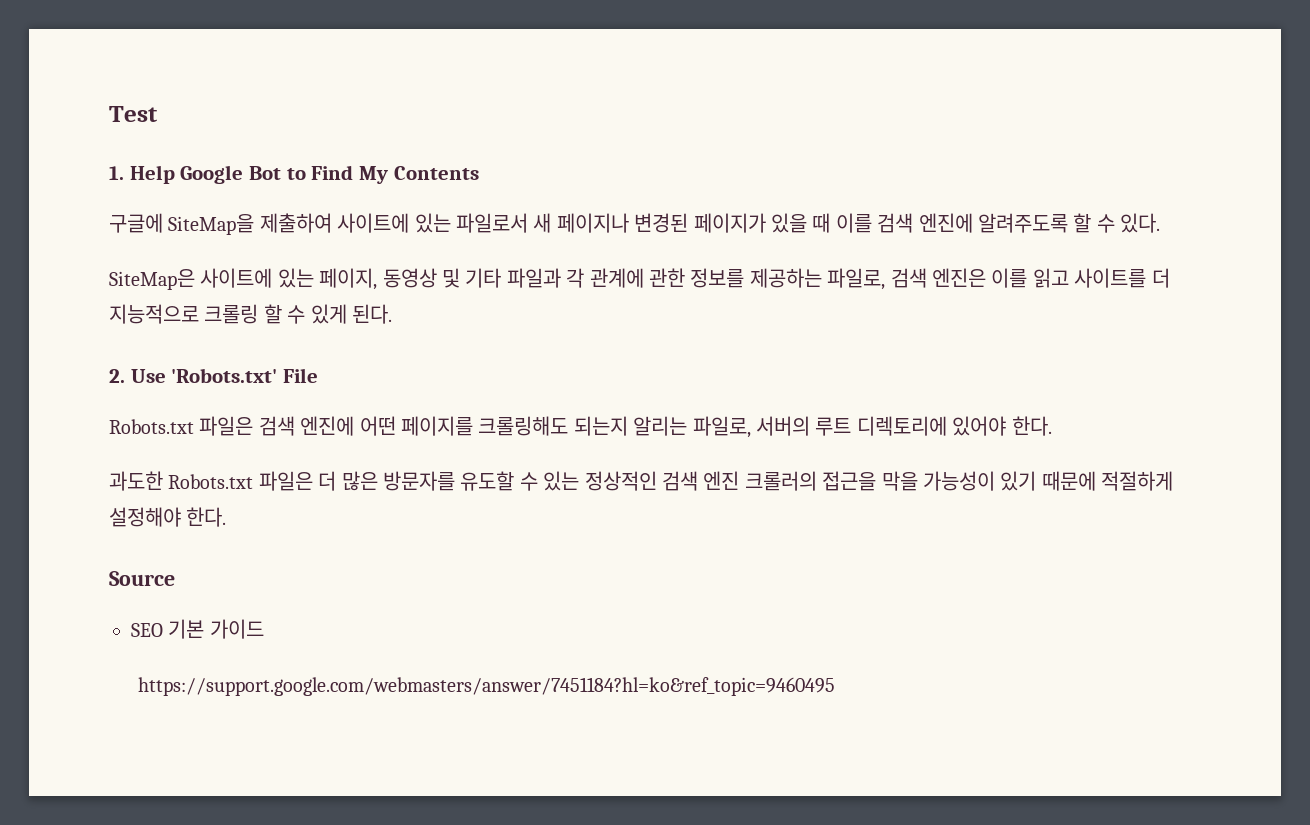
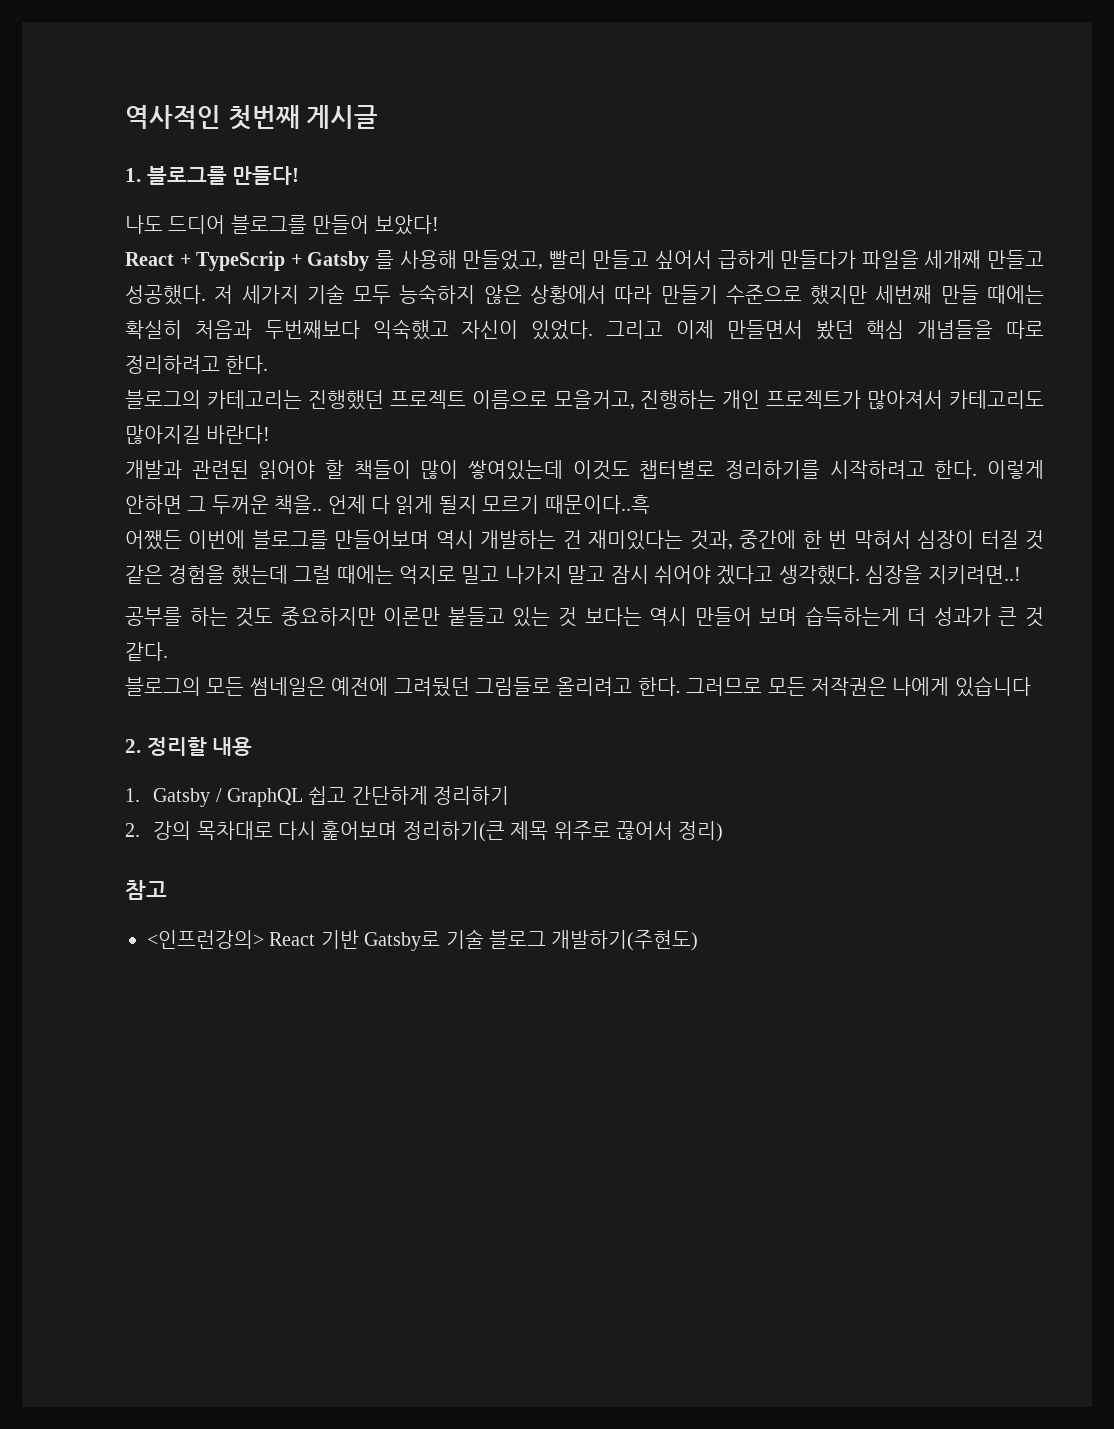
- Test
- 1. Help Google Bot to Find My Contents
- 구글에 SiteMap을 제출하여 사이트에 있는 파일로서 새 페이지나 변경된 페이지가 있을 때 이를 검색 엔진에 알려주도록 할 수 있다.
- SiteMap은 사이트에 있는 페이지, 동영상 및 기타 파일과 각 관계에 관한 정보를 제공하는 파일로, 검색 엔진은 이를 읽고 사이트를 더 지능적으로 크롤링 할 수 있게 된다.
- 2. Use 'Robots.txt' File
- Robots.txt 파일은 검색 엔진에 어떤 페이지를 크롤링해도 되는지 알리는 파일로, 서버의 루트 디렉토리에 있어야 한다.
- 과도한 Robots.txt 파일은 더 많은 방문자를 유도할 수 있는 정상적인 검색 엔진 크롤러의 접근을 막을 가능성이 있기 때문에 적절하게 설정해야 한다.
- Source
- SEO 기본 가이드
- https://support.google.com/webmasters/answer/7451184?hl=ko&ref_topic=9460495
+ 역사적인 첫번째 게시글
+ 1. 블로그를 만들다!
+ 나도 드디어 블로그를 만들어 보았다!
+ React + TypeScrip + Gatsby 를 사용해 만들었고, 빨리 만들고 싶어서 급하게 만들다가 파일을 세개째 만들고 성공했다. 저 세가지 기술 모두 능숙하지 않은 상황에서 따라 만들기 수준으로 했지만 세번째 만들 때에는 확실히 처음과 두번째보다 익숙했고 자신이 있었다. 그리고 이제 만들면서 봤던 핵심 개념들을 따로 정리하려고 한다.
+ 블로그의 카테고리는 진행했던 프로젝트 이름으로 모을거고, 진행하는 개인 프로젝트가 많아져서 카테고리도 많아지길 바란다!
+ 개발과 관련된 읽어야 할 책들이 많이 쌓여있는데 이것도 챕터별로 정리하기를 시작하려고 한다. 이렇게 안하면 그 두꺼운 책을.. 언제 다 읽게 될지 모르기 때문이다..흑
+ 어쨌든 이번에 블로그를 만들어보며 역시 개발하는 건 재미있다는 것과, 중간에 한 번 막혀서 심장이 터질 것 같은 경험을 했는데 그럴 때에는 억지로 밀고 나가지 말고 잠시 쉬어야 겠다고 생각했다. 심장을 지키려면..!
+ 공부를 하는 것도 중요하지만 이론만 붙들고 있는 것 보다는 역시 만들어 보며 습득하는게 더 성과가 큰 것 같다.
+ 블로그의 모든 썸네일은 예전에 그려뒀던 그림들로 올리려고 한다. 그러므로 모든 저작권은 나에게 있습니다
+ 2. 정리할 내용
+ 1. Gatsby / GraphQL 쉽고 간단하게 정리하기
+ 2. 강의 목차대로 다시 훑어보며 정리하기(큰 제목 위주로 끊어서 정리)
+ 참고
+ <인프런강의> React 기반 Gatsby로 기술 블로그 개발하기(주현도)

